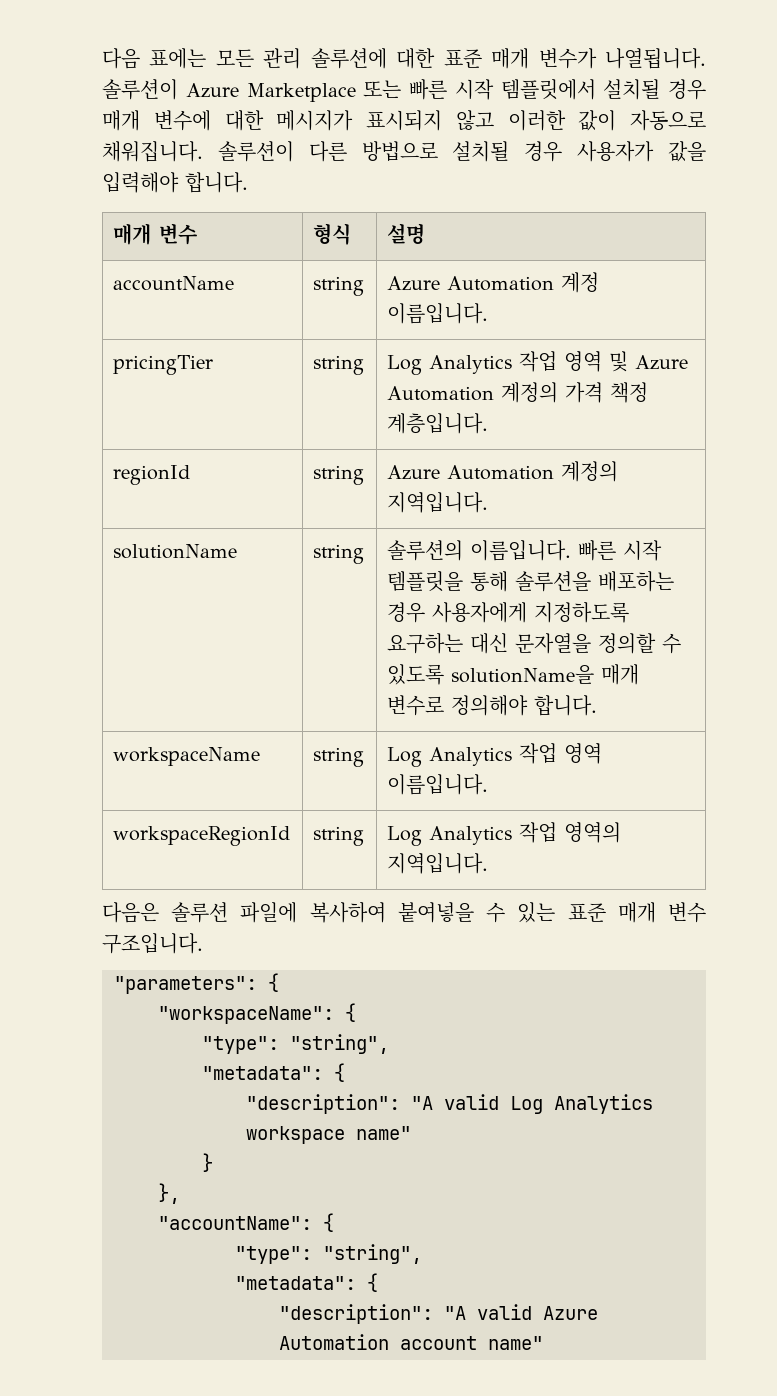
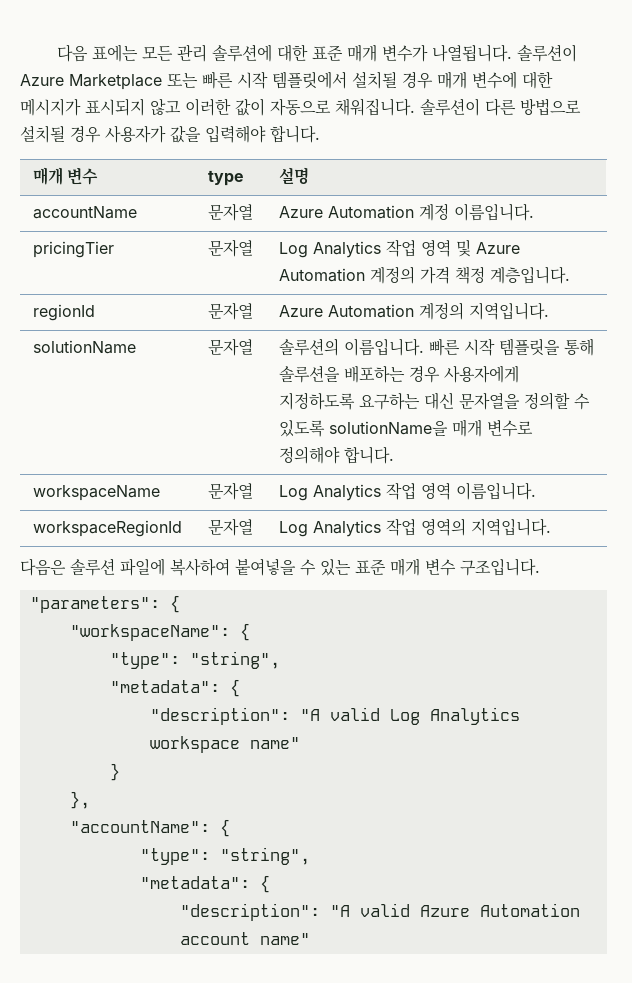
- 매개 변수 | 형식 | 설명
+ 매개 변수 | type | 설명
- accountName | string | Azure Automation 계정 이름입니다.
+ accountName | 문자열 | Azure Automation 계정 이름입니다.
- pricingTier | string | Log Analytics 작업 영역 및 Azure Automation 계정의 가격 책정 계층입니다.
+ pricingTier | 문자열 | Log Analytics 작업 영역 및 Azure Automation 계정의 가격 책정 계층입니다.
- regionId | string | Azure Automation 계정의 지역입니다.
+ regionId | 문자열 | Azure Automation 계정의 지역입니다.
- solutionName | string | 솔루션의 이름입니다. 빠른 시작 템플릿을 통해 솔루션을 배포하는 경우 사용자에게 지정하도록 요구하는 대신 문자열을 정의할 수 있도록 solutionName을 매개 변수로 정의해야 합니다.
+ solutionName | 문자열 | 솔루션의 이름입니다. 빠른 시작 템플릿을 통해 솔루션을 배포하는 경우 사용자에게 지정하도록 요구하는 대신 문자열을 정의할 수 있도록 solutionName을 매개 변수로 정의해야 합니다.
- workspaceName | string | Log Analytics 작업 영역 이름입니다.
+ workspaceName | 문자열 | Log Analytics 작업 영역 이름입니다.
- workspaceRegionId | string | Log Analytics 작업 영역의 지역입니다.
+ workspaceRegionId | 문자열 | Log Analytics 작업 영역의 지역입니다.

